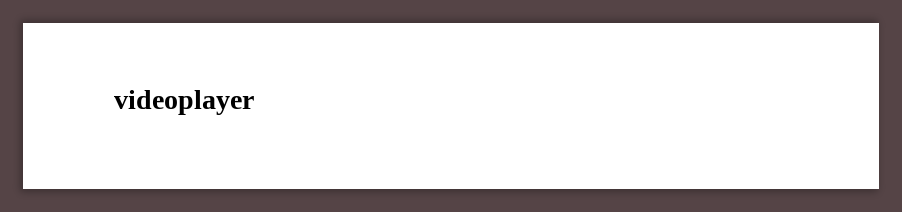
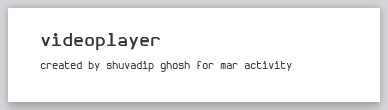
+ created by shuvadip ghosh for mar activity

